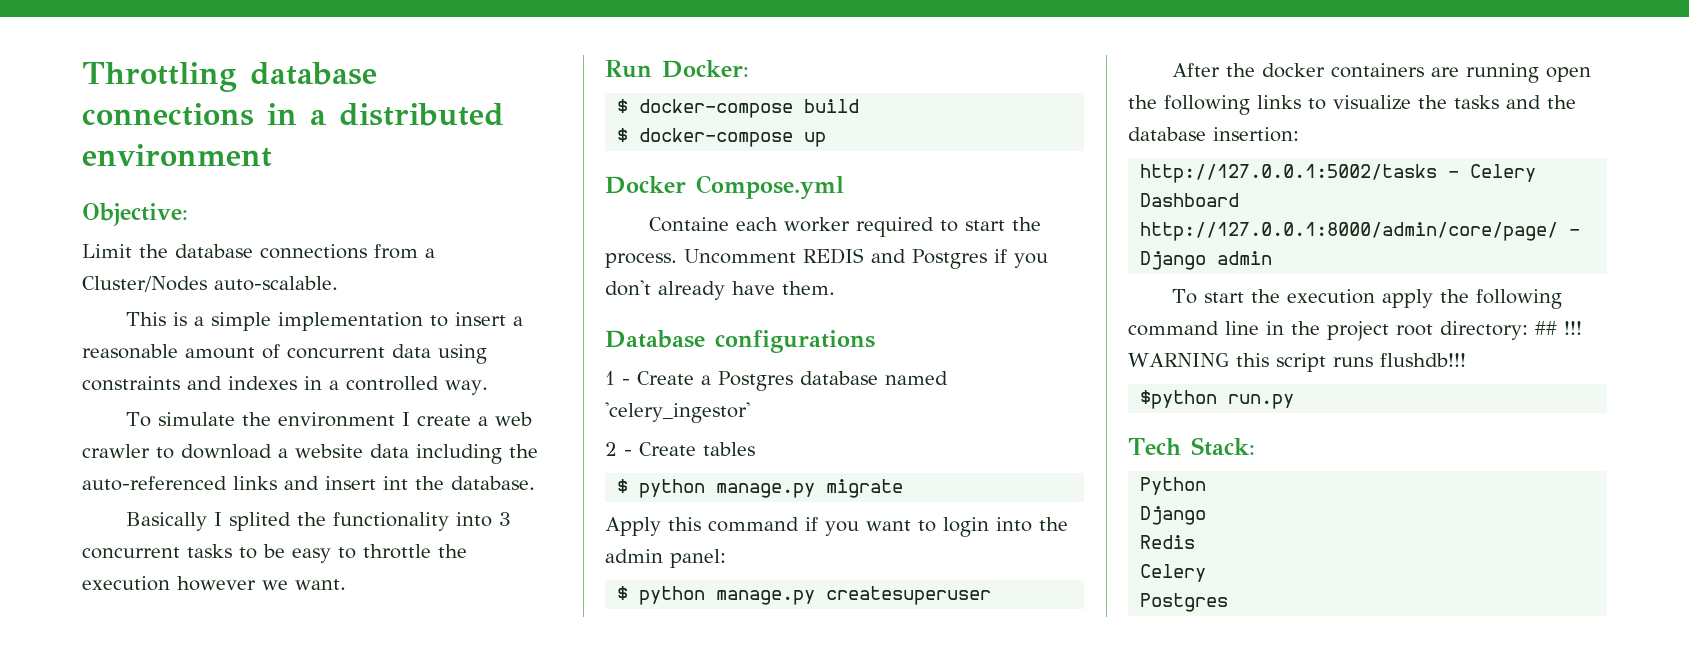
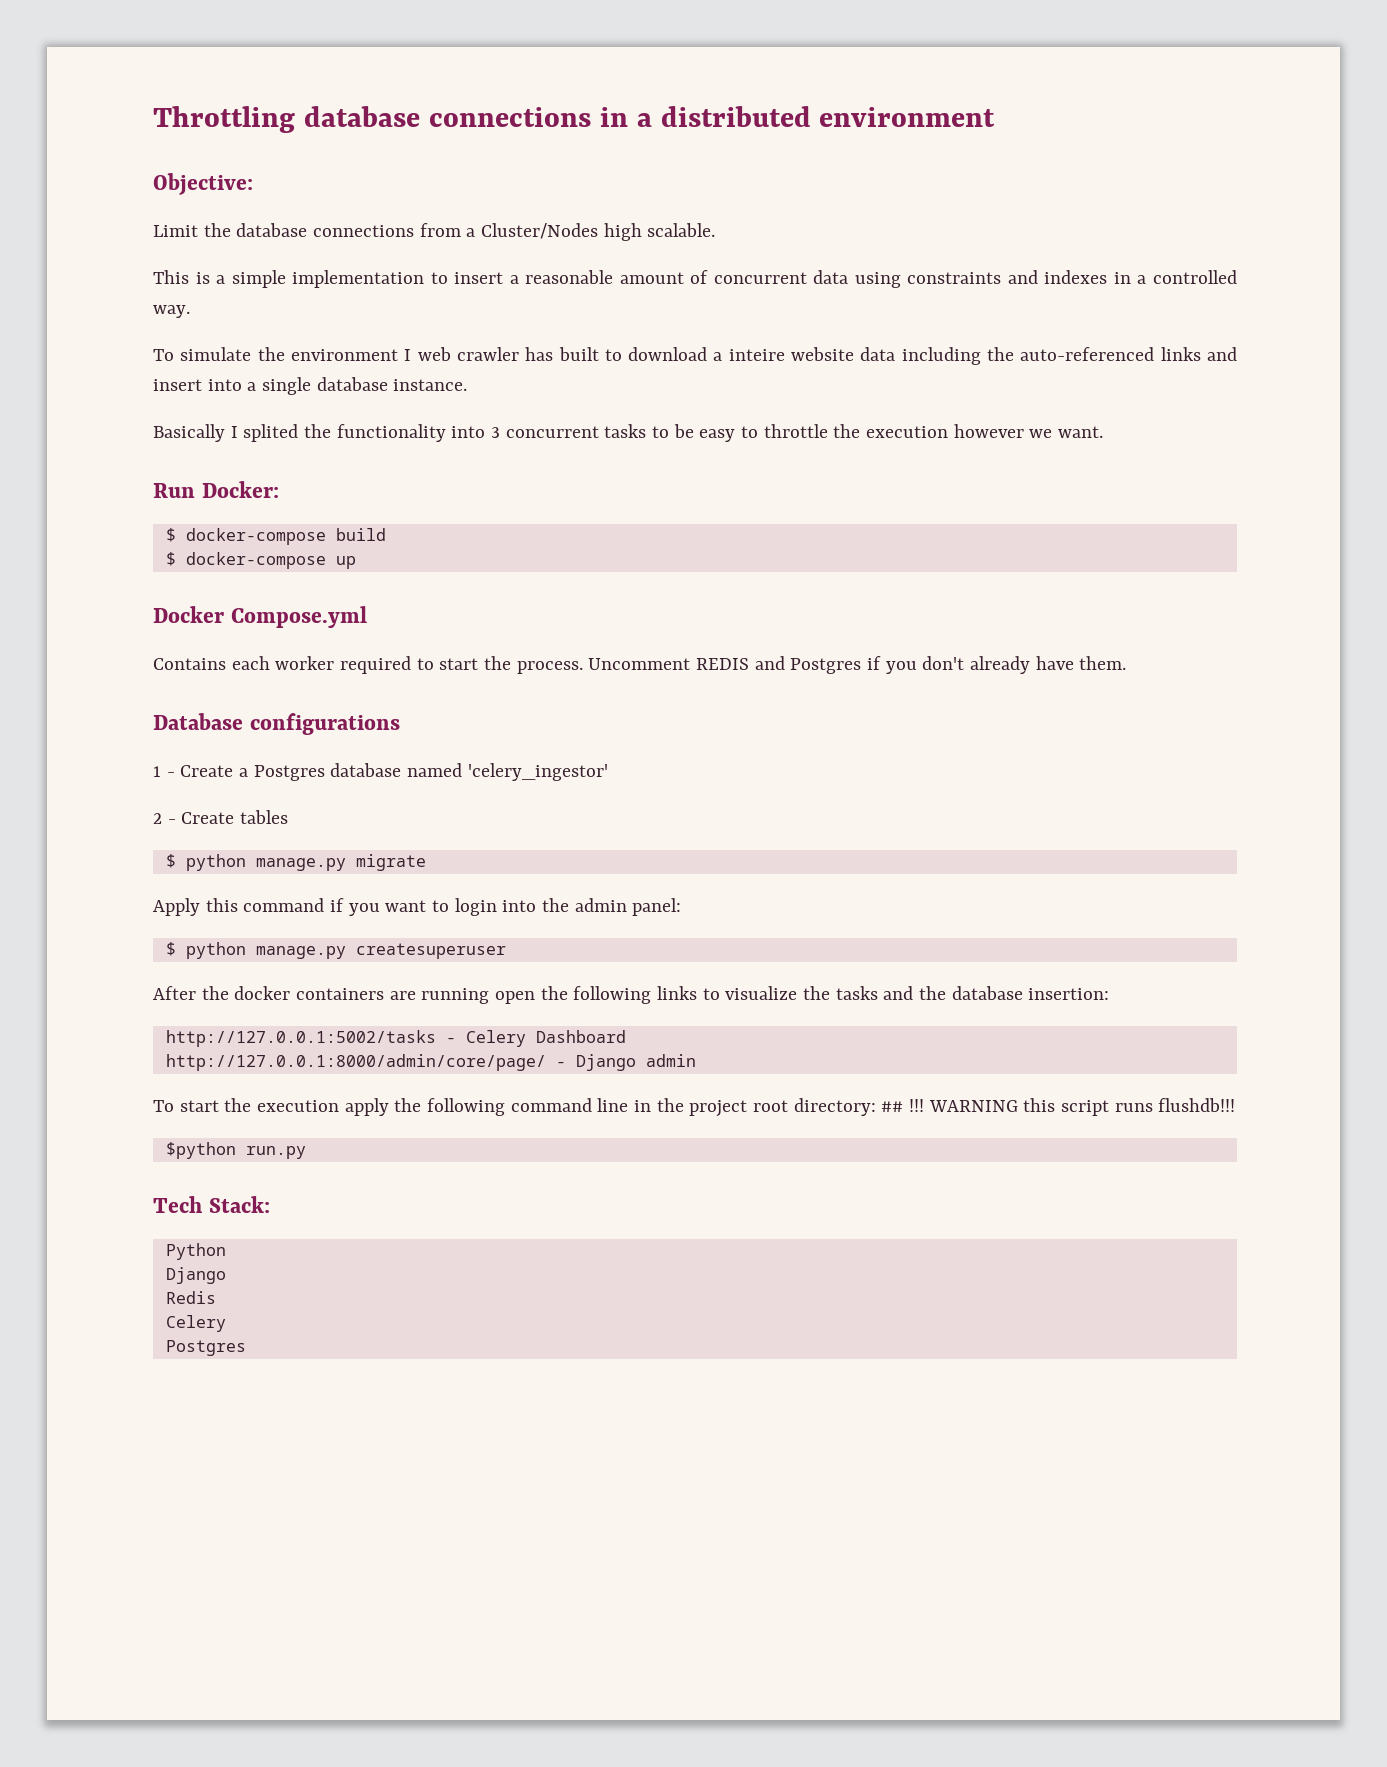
- Limit the database connections from a Cluster/Nodes auto-scalable.
+ Limit the database connections from a Cluster/Nodes high scalable.
- To simulate the environment I create a web crawler to download a website data including the auto-referenced links and insert int the database.
+ To simulate the environment I web crawler has built to download a inteire website data including the auto-referenced links and insert into a single database instance.
- Containe each worker required to start the process.
+ Contains each worker required to start the process.

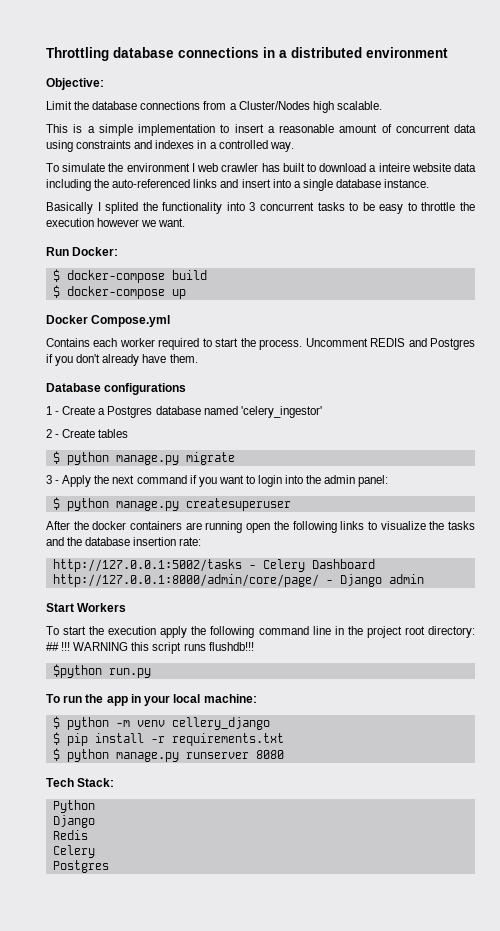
- Apply this command if you want to login into the admin panel:
+ 3 - Apply the next command if you want to login into the admin panel:
- After the docker containers are running open the following links to visualize the tasks and the database insertion:
+ After the docker containers are running open the following links to visualize the tasks and the database insertion rate:
+ Start Workers
+ To run the app in your local machine:
+ $ python -m venv cellery_django
+ $ pip install -r requirements.txt
+ $ python manage.py runserver 8080

